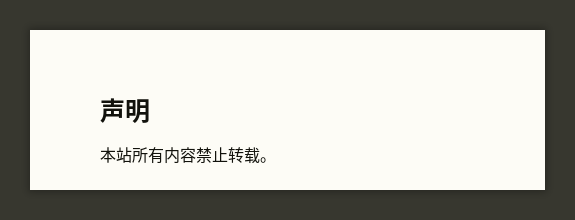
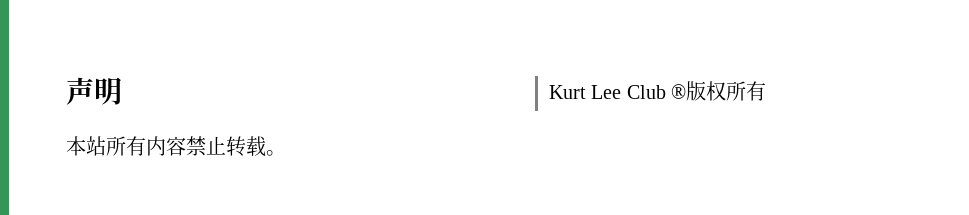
+ Kurt Lee Club ®版权所有

